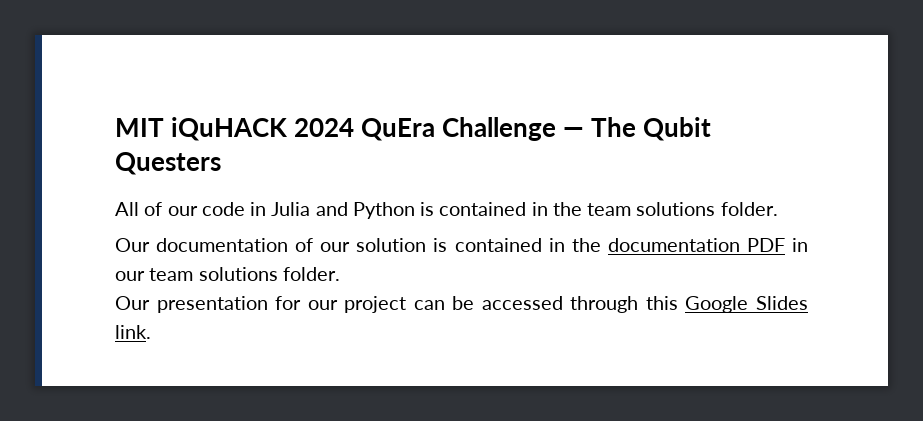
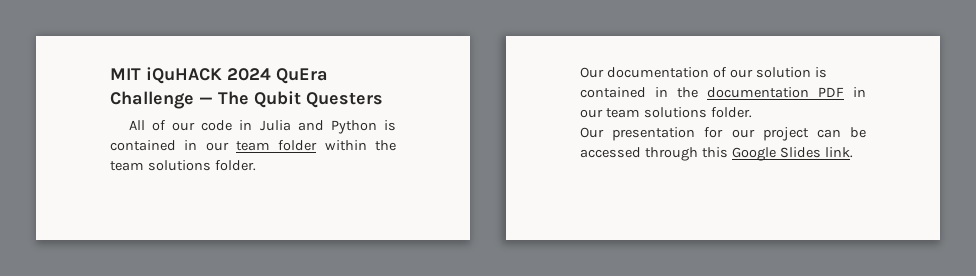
- All of our code in Julia and Python is contained in the team solutions folder.
+ All of our code in Julia and Python is contained in our team folder within the team solutions folder.

